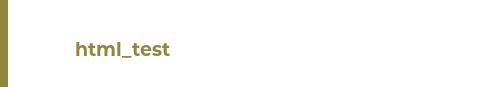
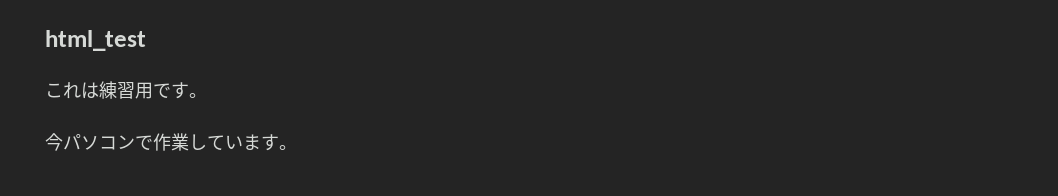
+ これは練習用です。
+ 今パソコンで作業しています。

